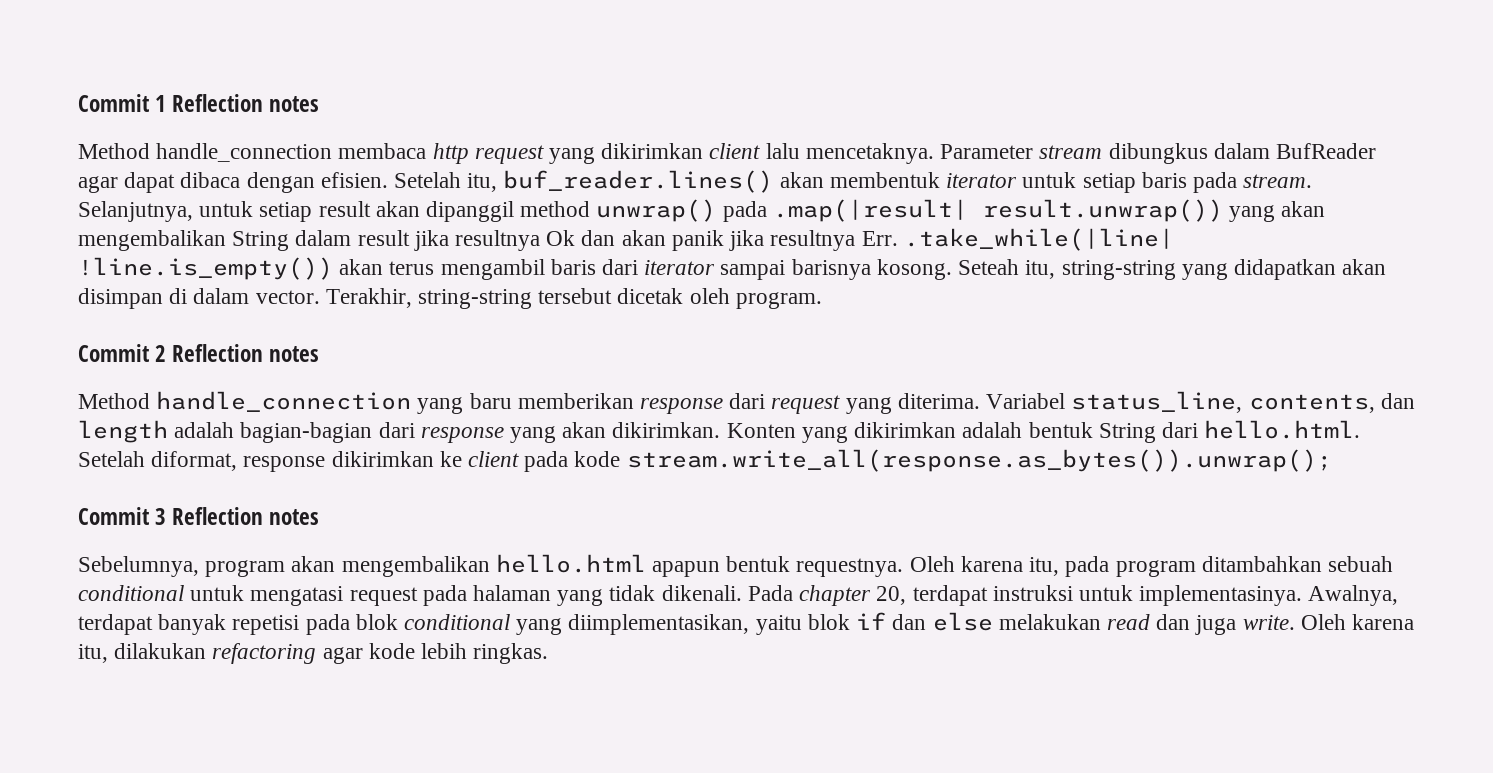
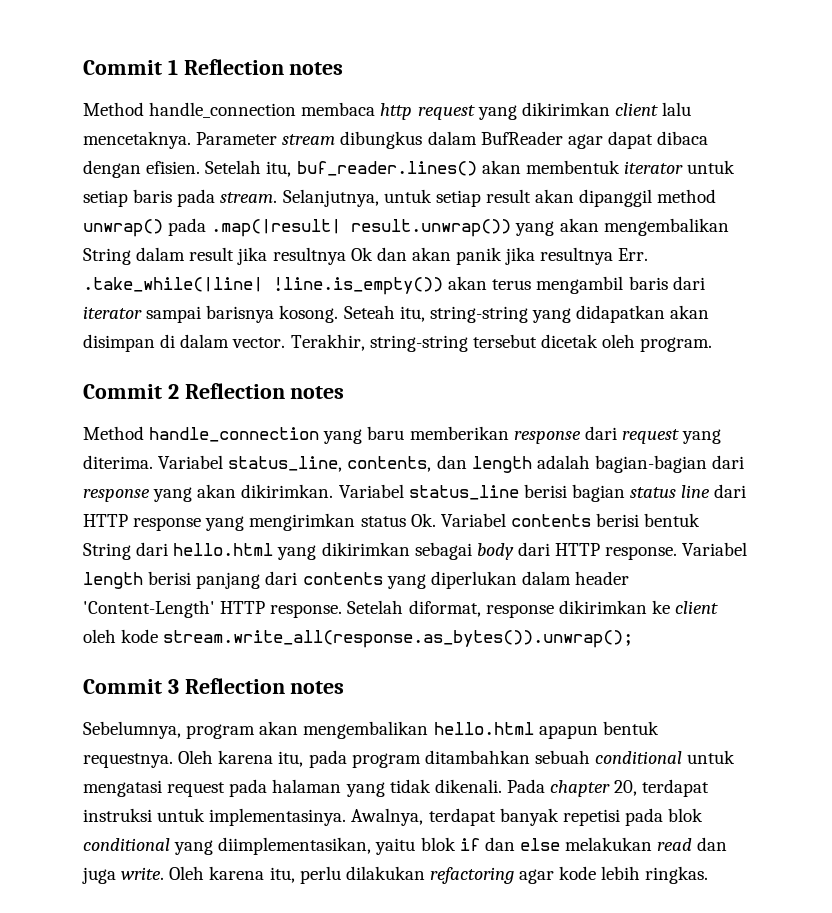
- Konten yang dikirimkan adalah bentuk String dari hello.html. Setelah diformat, response dikirimkan ke client pada kode stream.write_all(response.as_bytes()).unwrap();
+ Variabel status_line berisi bagian status line dari HTTP response yang mengirimkan status Ok. Variabel contents berisi bentuk String dari hello.html yang dikirimkan sebagai body dari HTTP response. Variabel length berisi panjang dari contents yang diperlukan dalam header 'Content-Length' HTTP response. Setelah diformat, response dikirimkan ke client oleh kode stream.write_all(response.as_bytes()).unwrap();
- Oleh karena itu, dilakukan refactoring agar kode lebih ringkas.
+ Oleh karena itu, perlu dilakukan refactoring agar kode lebih ringkas.

